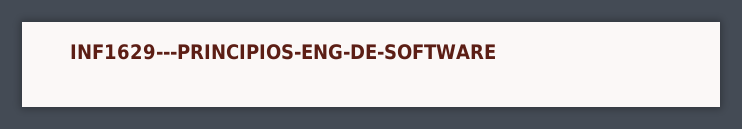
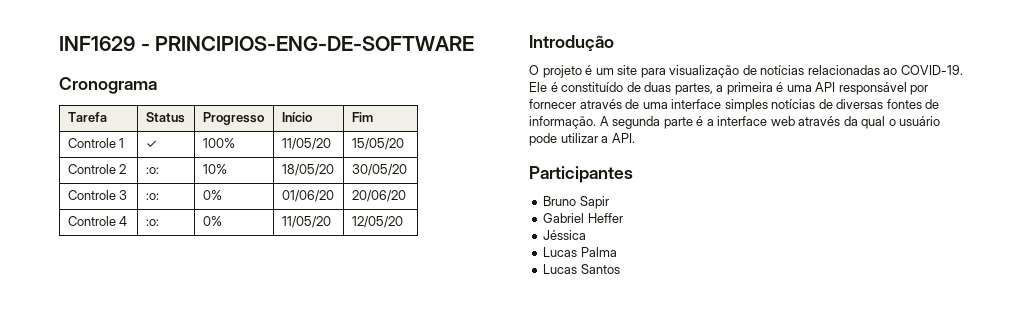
- INF1629---PRINCIPIOS-ENG-DE-SOFTWARE
+ INF1629 - PRINCIPIOS-ENG-DE-SOFTWARE
+ Cronograma
+ Tarefa | Status | Progresso | Início | Fim
+ Controle 1 | ✓ | 100% | 11/05/20 | 15/05/20
+ Controle 2 | :o: | 10% | 18/05/20 | 30/05/20
+ Controle 3 | :o: | 0% | 01/06/20 | 20/06/20
+ Controle 4 | :o: | 0% | 11/05/20 | 12/05/20
+ Introdução
+ O projeto é um site para visualização de notícias relacionadas ao COVID-19. Ele é constituído de duas partes, a primeira é uma API responsável por fornecer através de uma interface simples notícias de diversas fontes de informação. A segunda parte é a interface web através da qual o usuário pode utilizar a API.
+ Participantes
+ Bruno Sapir
+ Gabriel Heffer
+ Jéssica
+ Lucas Palma
+ Lucas Santos

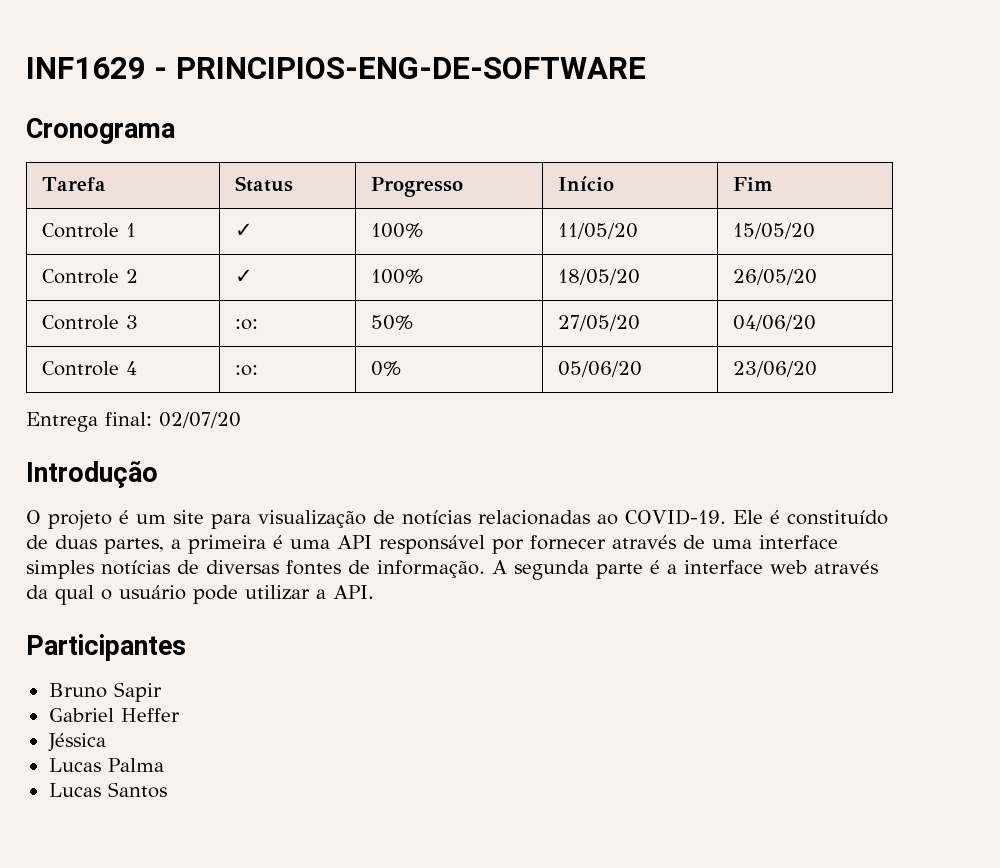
- Controle 2 | :o: | 10% | 18/05/20 | 30/05/20
+ Controle 2 | ✓ | 100% | 18/05/20 | 26/05/20
- Controle 3 | :o: | 0% | 01/06/20 | 20/06/20
+ Controle 3 | :o: | 50% | 27/05/20 | 04/06/20
- Controle 4 | :o: | 0% | 11/05/20 | 12/05/20
+ Controle 4 | :o: | 0% | 05/06/20 | 23/06/20
+ Entrega final: 02/07/20

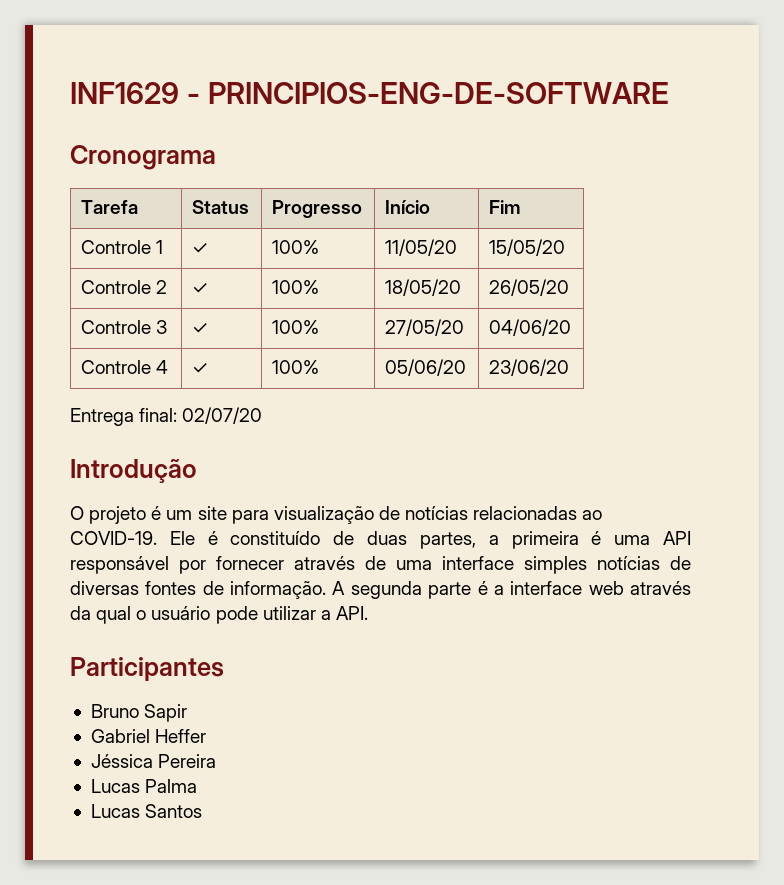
- Controle 3 | :o: | 50% | 27/05/20 | 04/06/20
+ Controle 3 | ✓ | 100% | 27/05/20 | 04/06/20
- Controle 4 | :o: | 0% | 05/06/20 | 23/06/20
+ Controle 4 | ✓ | 100% | 05/06/20 | 23/06/20
- Jéssica
+ Jéssica Pereira

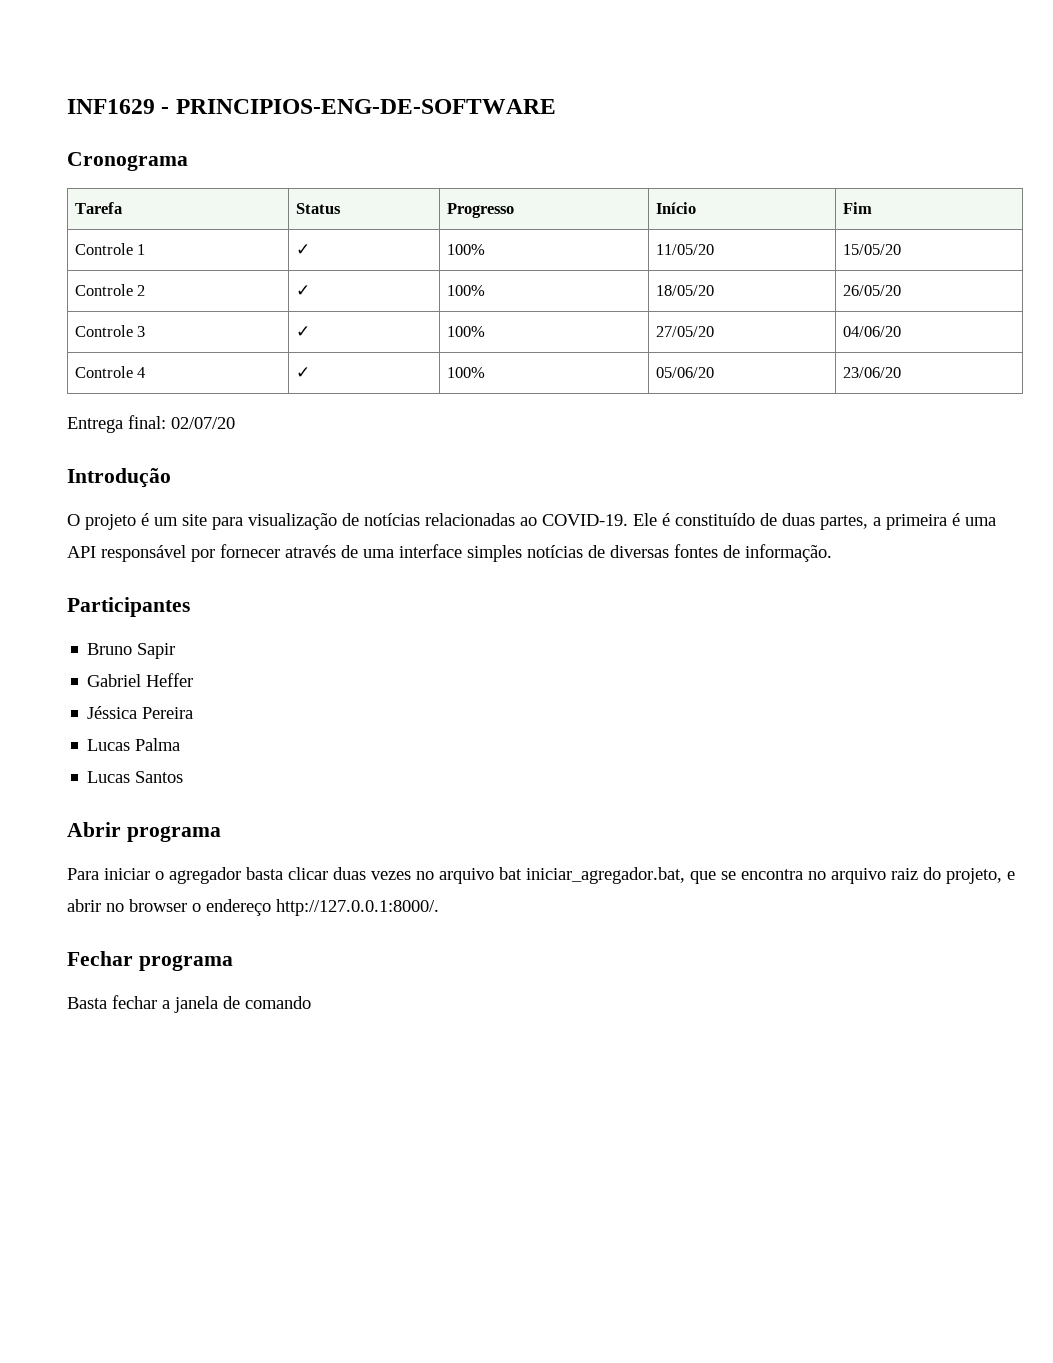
- A segunda parte é a interface web através da qual o usuário pode utilizar a API.
+ Abrir programa
+ Para iniciar o agregador basta clicar duas vezes no arquivo bat iniciar_agregador.bat, que se encontra no arquivo raiz do projeto, e abrir no browser o endereço http://127.0.0.1:8000/.
+ Fechar programa
+ Basta fechar a janela de comando

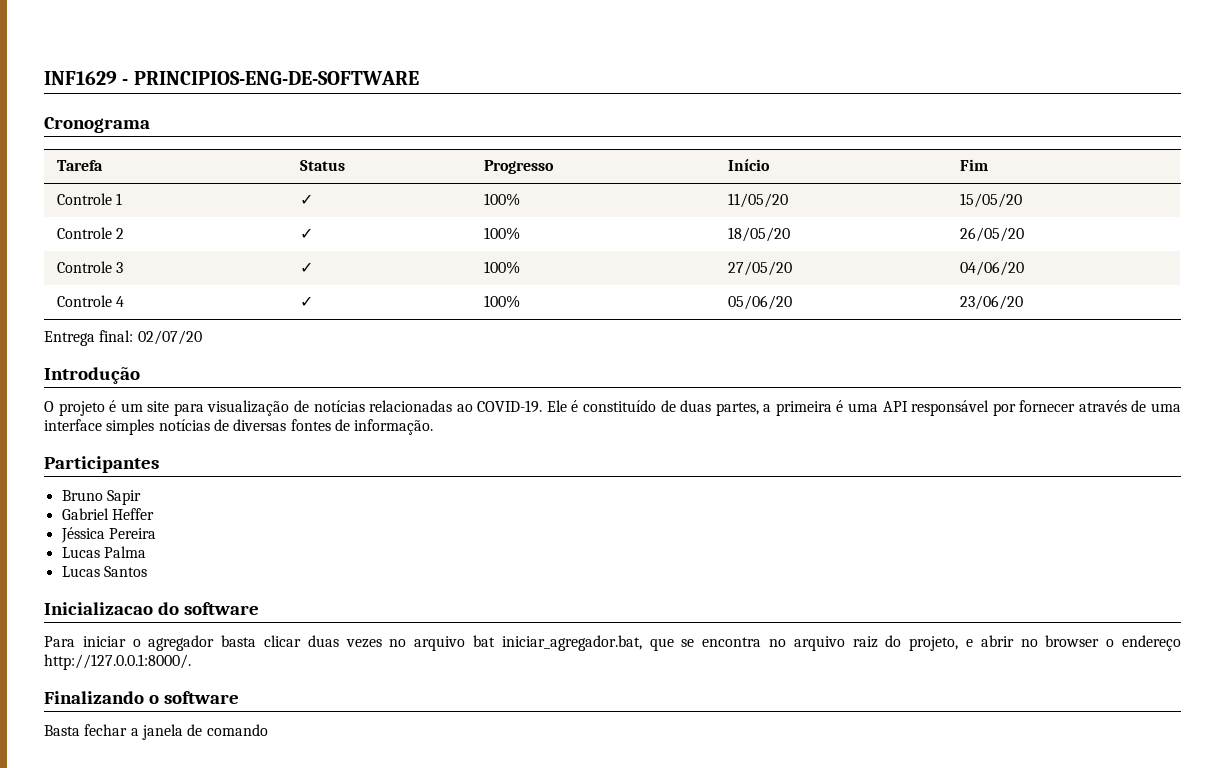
- Abrir programa
+ Inicializacao do software
- Fechar programa
+ Finalizando o software

